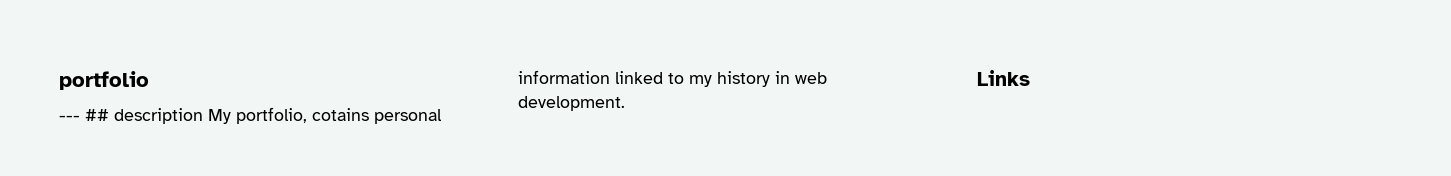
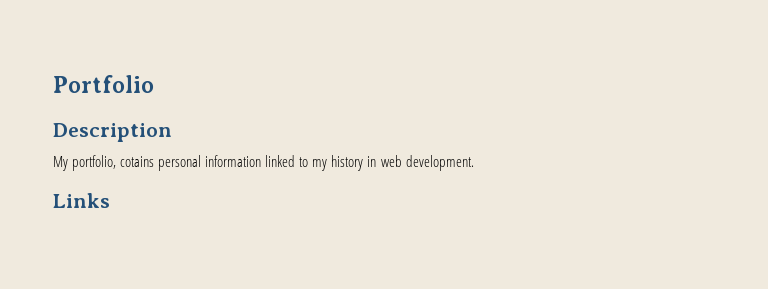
- portfolio
- --- ## description My portfolio, cotains personal information linked to my history in web development.
+ Portfolio
+ Description
+ My portfolio, cotains personal information linked to my history in web development.

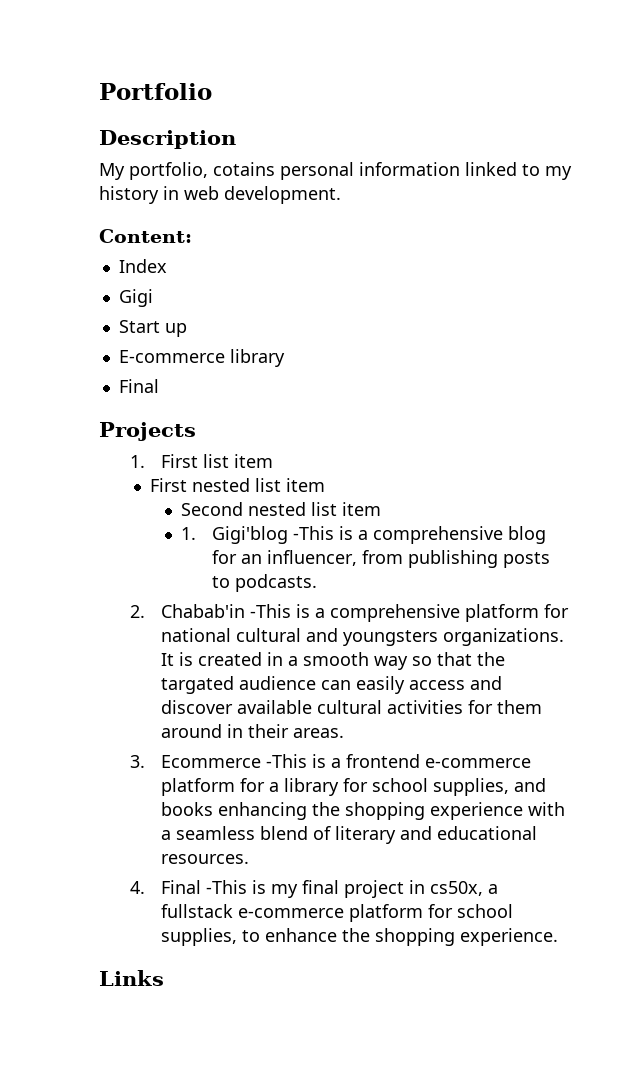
+ Content:
+ Index
+ Gigi
+ Start up
+ E-commerce library
+ Final
+ Projects
+ 1. First list item
+ First nested list item
+ Second nested list item
+ 1. Gigi'blog -This is a comprehensive blog for an influencer, from publishing posts to podcasts.
+ 2. Chabab'in -This is a comprehensive platform for national cultural and youngsters organizations. It is created in a smooth way so that the targated audience can easily access and discover available cultural activities for them around in their areas.
+ 3. Ecommerce -This is a frontend e-commerce platform for a library for school supplies, and books enhancing the shopping experience with a seamless blend of literary and educational resources.
+ 4. Final -This is my final project in cs50x, a fullstack e-commerce platform for school supplies, to enhance the shopping experience.

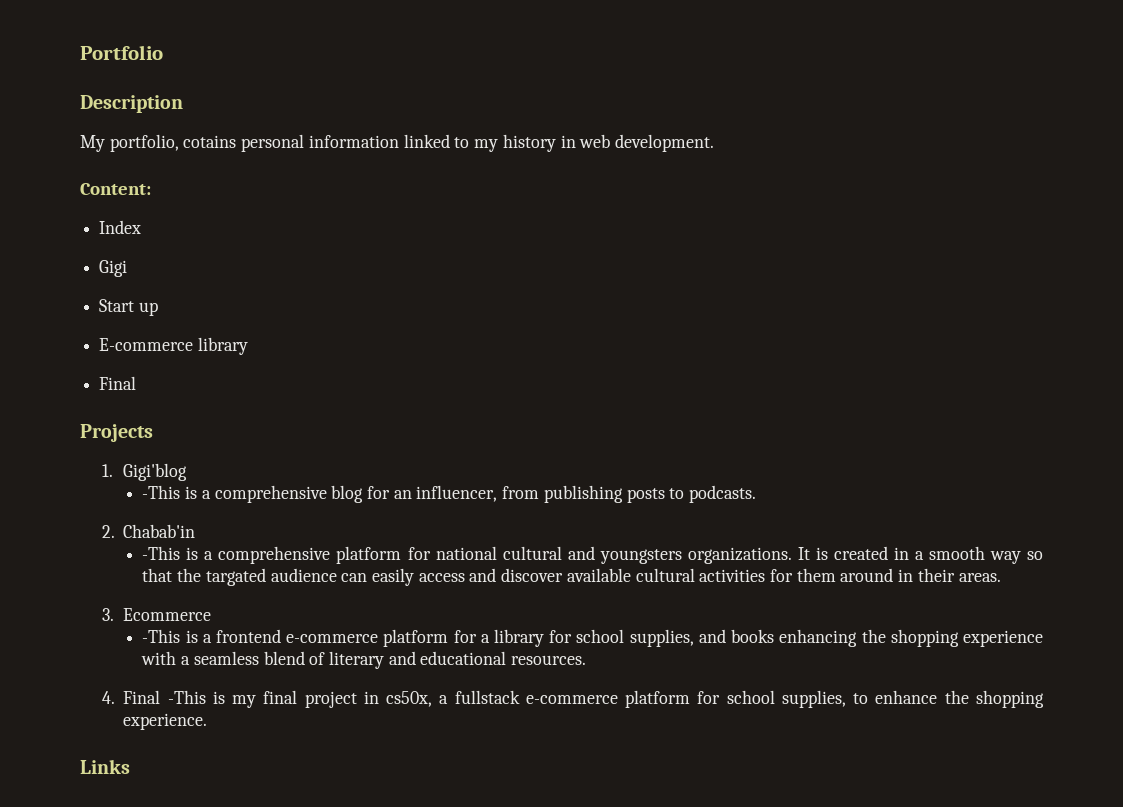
- 1. First list item
- First nested list item
- Second nested list item
- 1. Gigi'blog -This is a comprehensive blog for an influencer, from publishing posts to podcasts.
+ 1. Gigi'blog
+ -This is a comprehensive blog for an influencer, from publishing posts to podcasts.
- 2. Chabab'in -This is a comprehensive platform for national cultural and youngsters organizations.
+ 2. Chabab'in
+ -This is a comprehensive platform for national cultural and youngsters organizations.
- 3. Ecommerce -This is a frontend e-commerce platform for a library for school supplies, and books enhancing the shopping experience with a seamless blend of literary and educational resources.
+ 3. Ecommerce
+ -This is a frontend e-commerce platform for a library for school supplies, and books enhancing the shopping experience with a seamless blend of literary and educational resources.

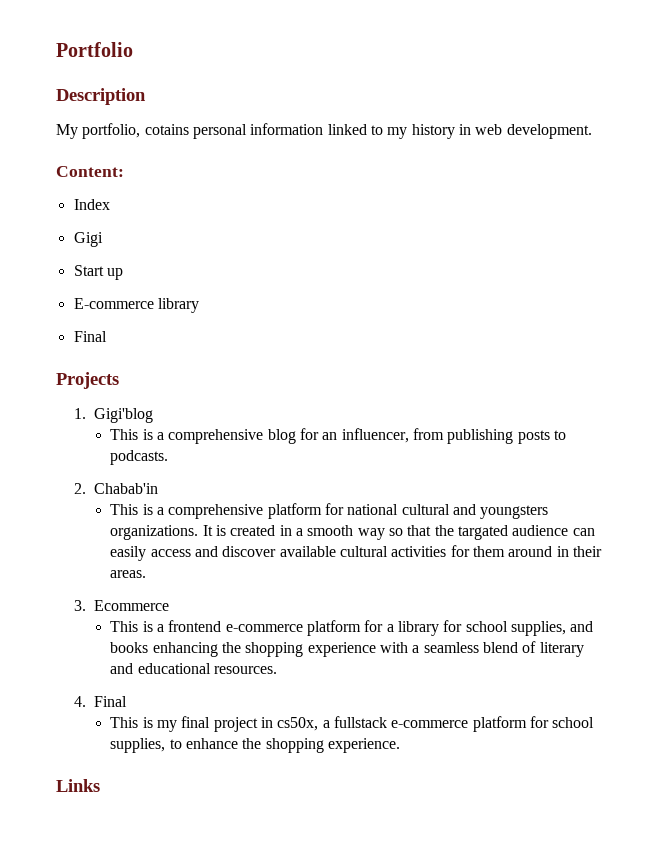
- -This is a comprehensive blog for an influencer, from publishing posts to podcasts.
+ This is a comprehensive blog for an influencer, from publishing posts to podcasts.
- -This is a comprehensive platform for national cultural and youngsters organizations.
+ This is a comprehensive platform for national cultural and youngsters organizations.
- -This is a frontend e-commerce platform for a library for school supplies, and books enhancing the shopping experience with a seamless blend of literary and educational resources.
+ This is a frontend e-commerce platform for a library for school supplies, and books enhancing the shopping experience with a seamless blend of literary and educational resources.
- 4. Final -This is my final project in cs50x, a fullstack e-commerce platform for school supplies, to enhance the shopping experience.
+ 4. Final
+ This is my final project in cs50x, a fullstack e-commerce platform for school supplies, to enhance the shopping experience.

